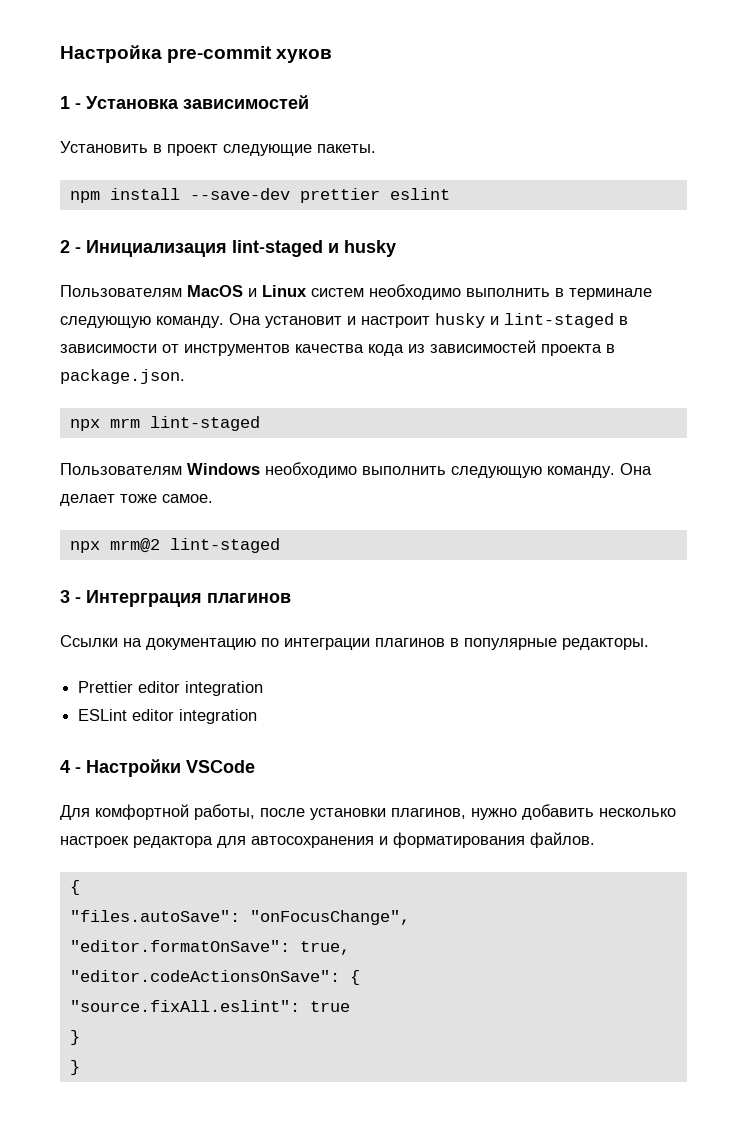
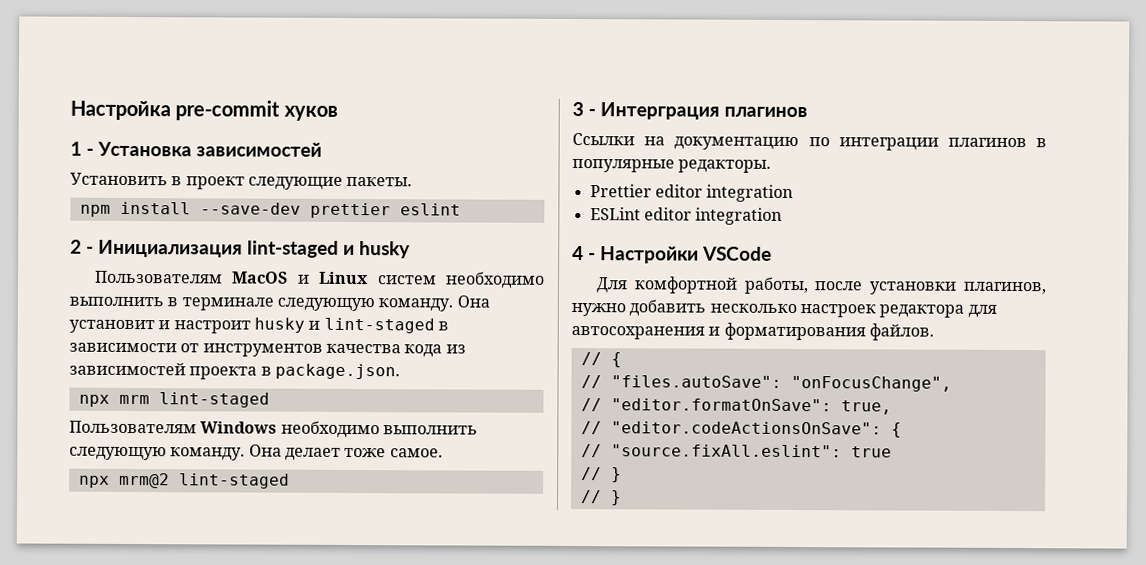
  Для комфортной работы, после установки плагинов, нужно добавить несколько настроек редактора для автосохранения и форматирования файлов.
- {
- "files.autoSave": "onFocusChange",
+ // {
+ // "files.autoSave": "onFocusChange",
- "editor.formatOnSave": true,
+ // "editor.formatOnSave": true,
- "editor.codeActionsOnSave": {
+ // "editor.codeActionsOnSave": {
- "source.fixAll.eslint": true
- }
- }
+ // "source.fixAll.eslint": true
+ // }
+ // }

